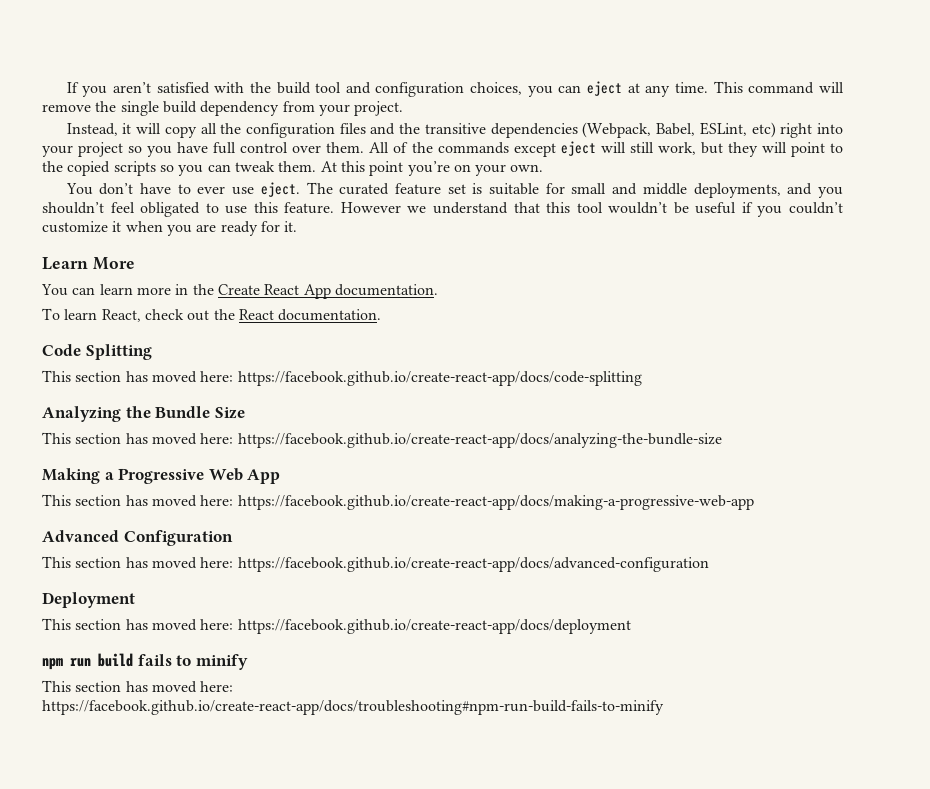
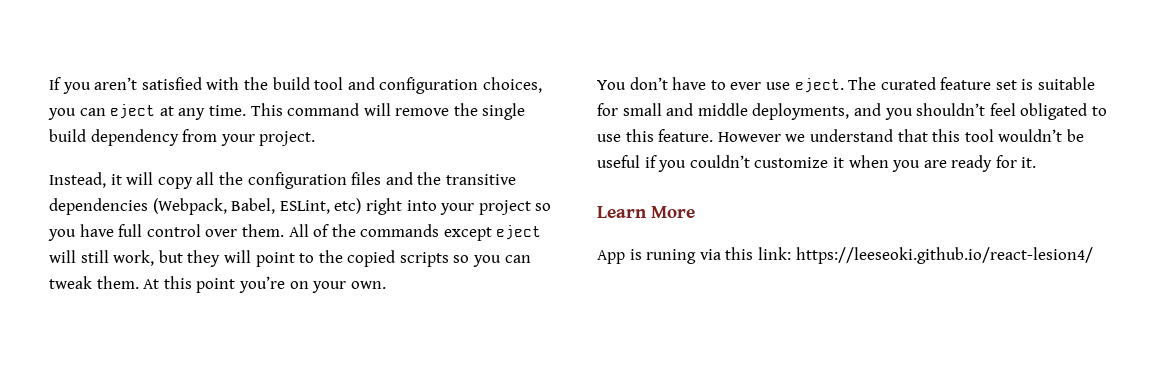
- You can learn more in the Create React App documentation.
- To learn React, check out the React documentation.
- Code Splitting
- This section has moved here: https://facebook.github.io/create-react-app/docs/code-splitting
- Analyzing the Bundle Size
- This section has moved here: https://facebook.github.io/create-react-app/docs/analyzing-the-bundle-size
- Making a Progressive Web App
- This section has moved here: https://facebook.github.io/create-react-app/docs/making-a-progressive-web-app
- Advanced Configuration
- This section has moved here: https://facebook.github.io/create-react-app/docs/advanced-configuration
- Deployment
- This section has moved here: https://facebook.github.io/create-react-app/docs/deployment
- npm run build fails to minify
- This section has moved here: https://facebook.github.io/create-react-app/docs/troubleshooting#npm-run-build-fails-to-minify
+ App is runing via this link: https://leeseoki.github.io/react-lesion4/

